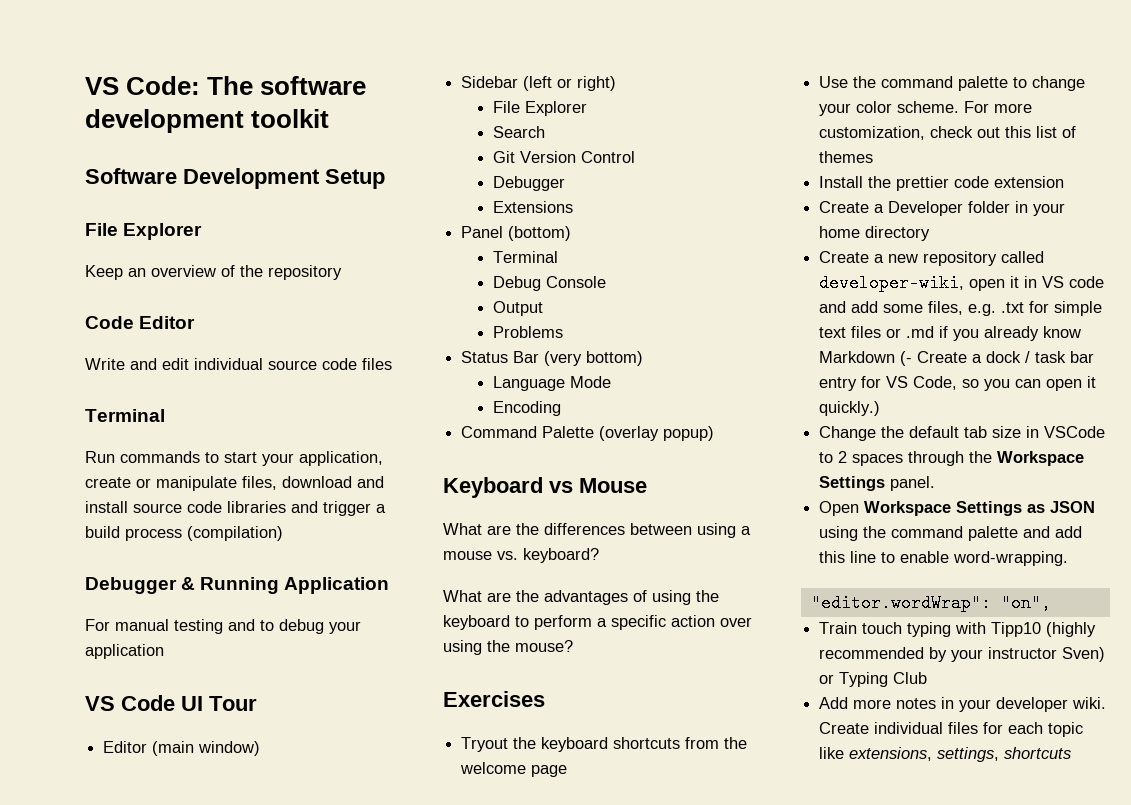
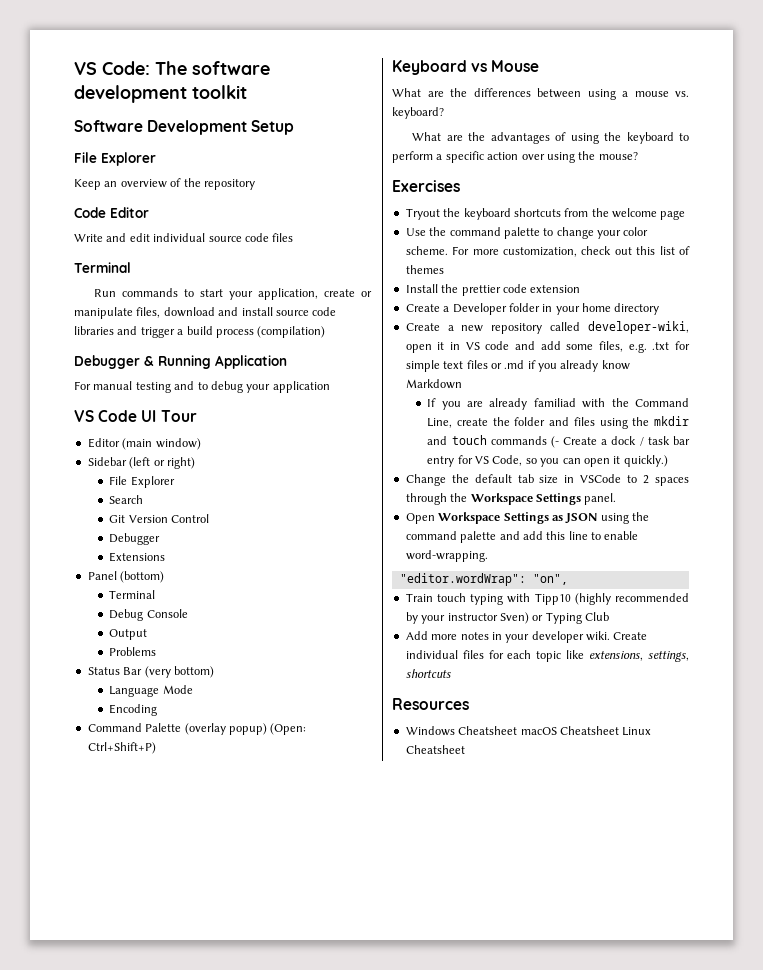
- Command Palette (overlay popup)
+ Command Palette (overlay popup) (Open: Ctrl+Shift+P)
- Create a new repository called developer-wiki, open it in VS code and add some files, e.g. .txt for simple text files or .md if you already know Markdown (- Create a dock / task bar entry for VS Code, so you can open it quickly.)
+ Create a new repository called developer-wiki, open it in VS code and add some files, e.g. .txt for simple text files or .md if you already know Markdown
+ If you are already familiad with the Command Line, create the folder and files using the mkdir and touch commands (- Create a dock / task bar entry for VS Code, so you can open it quickly.)
+ Resources
+ Windows Cheatsheet macOS Cheatsheet Linux Cheatsheet

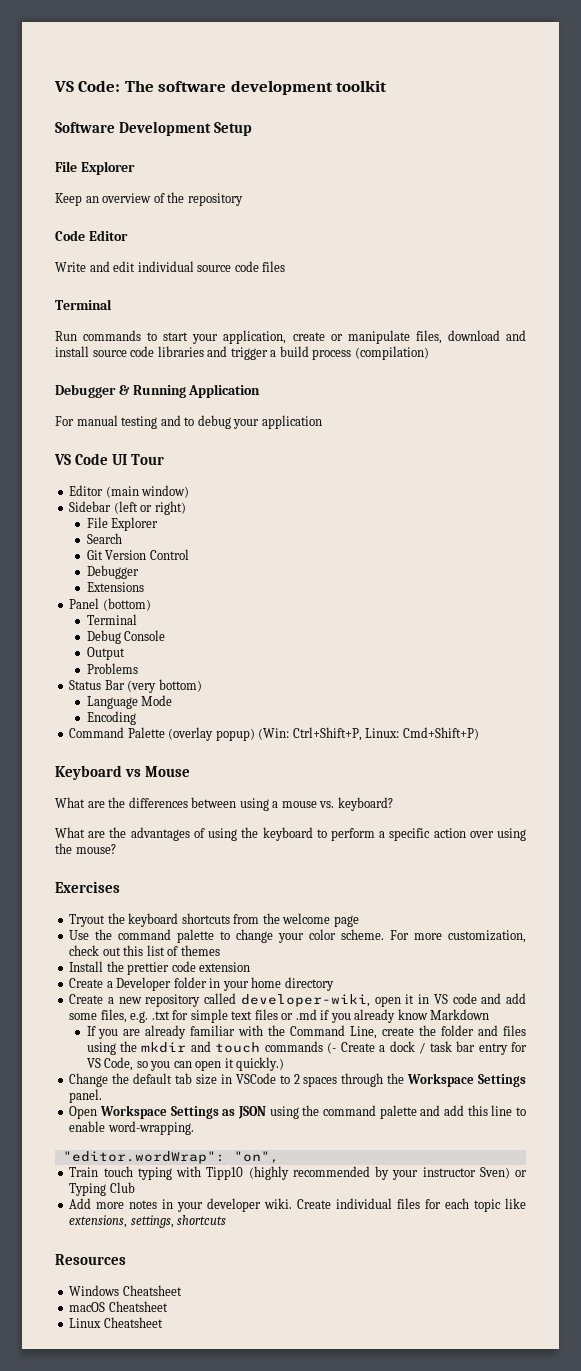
- Command Palette (overlay popup) (Open: Ctrl+Shift+P)
+ Command Palette (overlay popup) (Win: Ctrl+Shift+P, Linux: Cmd+Shift+P)
- If you are already familiad with the Command Line, create the folder and files using the mkdir and touch commands (- Create a dock / task bar entry for VS Code, so you can open it quickly.)
+ If you are already familiar with the Command Line, create the folder and files using the mkdir and touch commands (- Create a dock / task bar entry for VS Code, so you can open it quickly.)
- Windows Cheatsheet macOS Cheatsheet Linux Cheatsheet
+ Windows Cheatsheet
+ macOS Cheatsheet
+ Linux Cheatsheet

